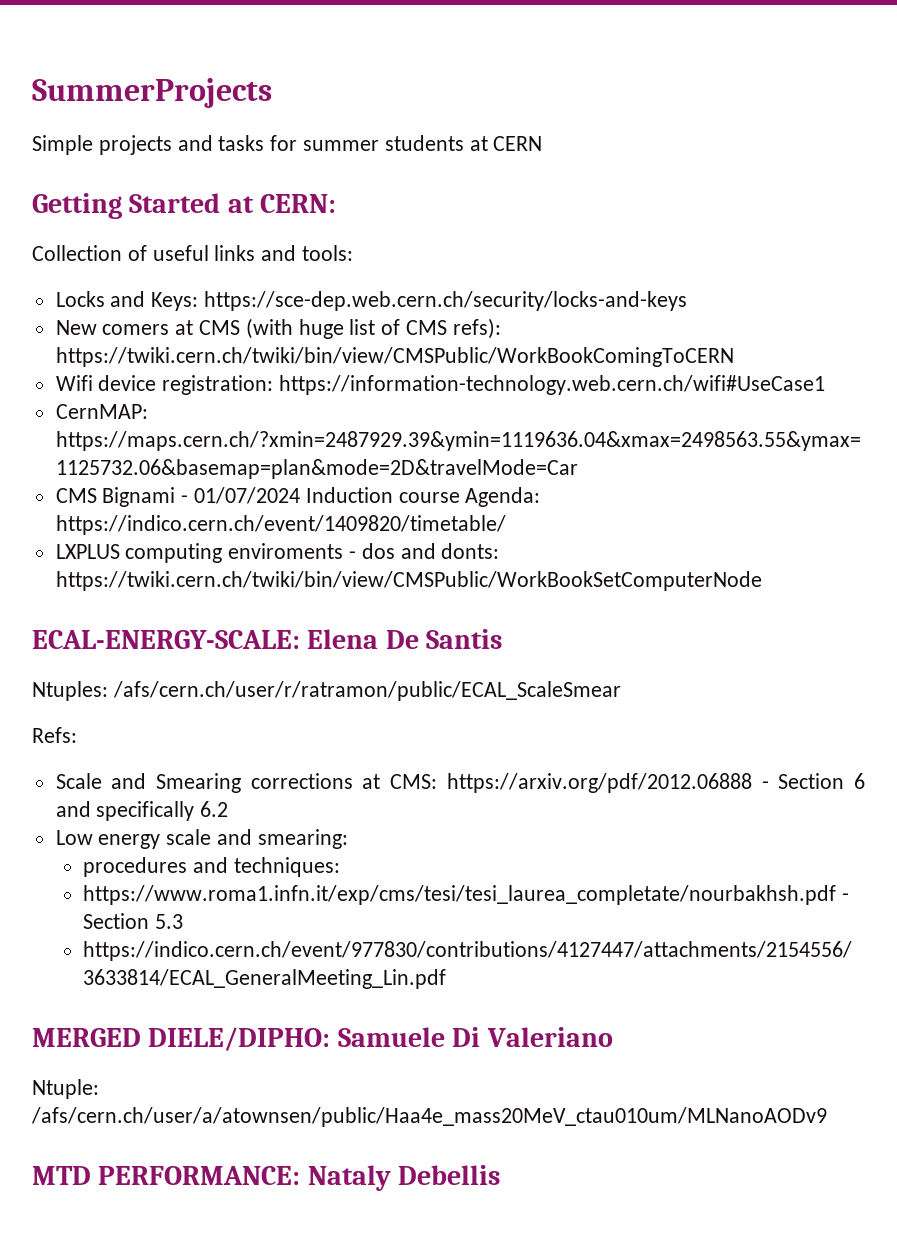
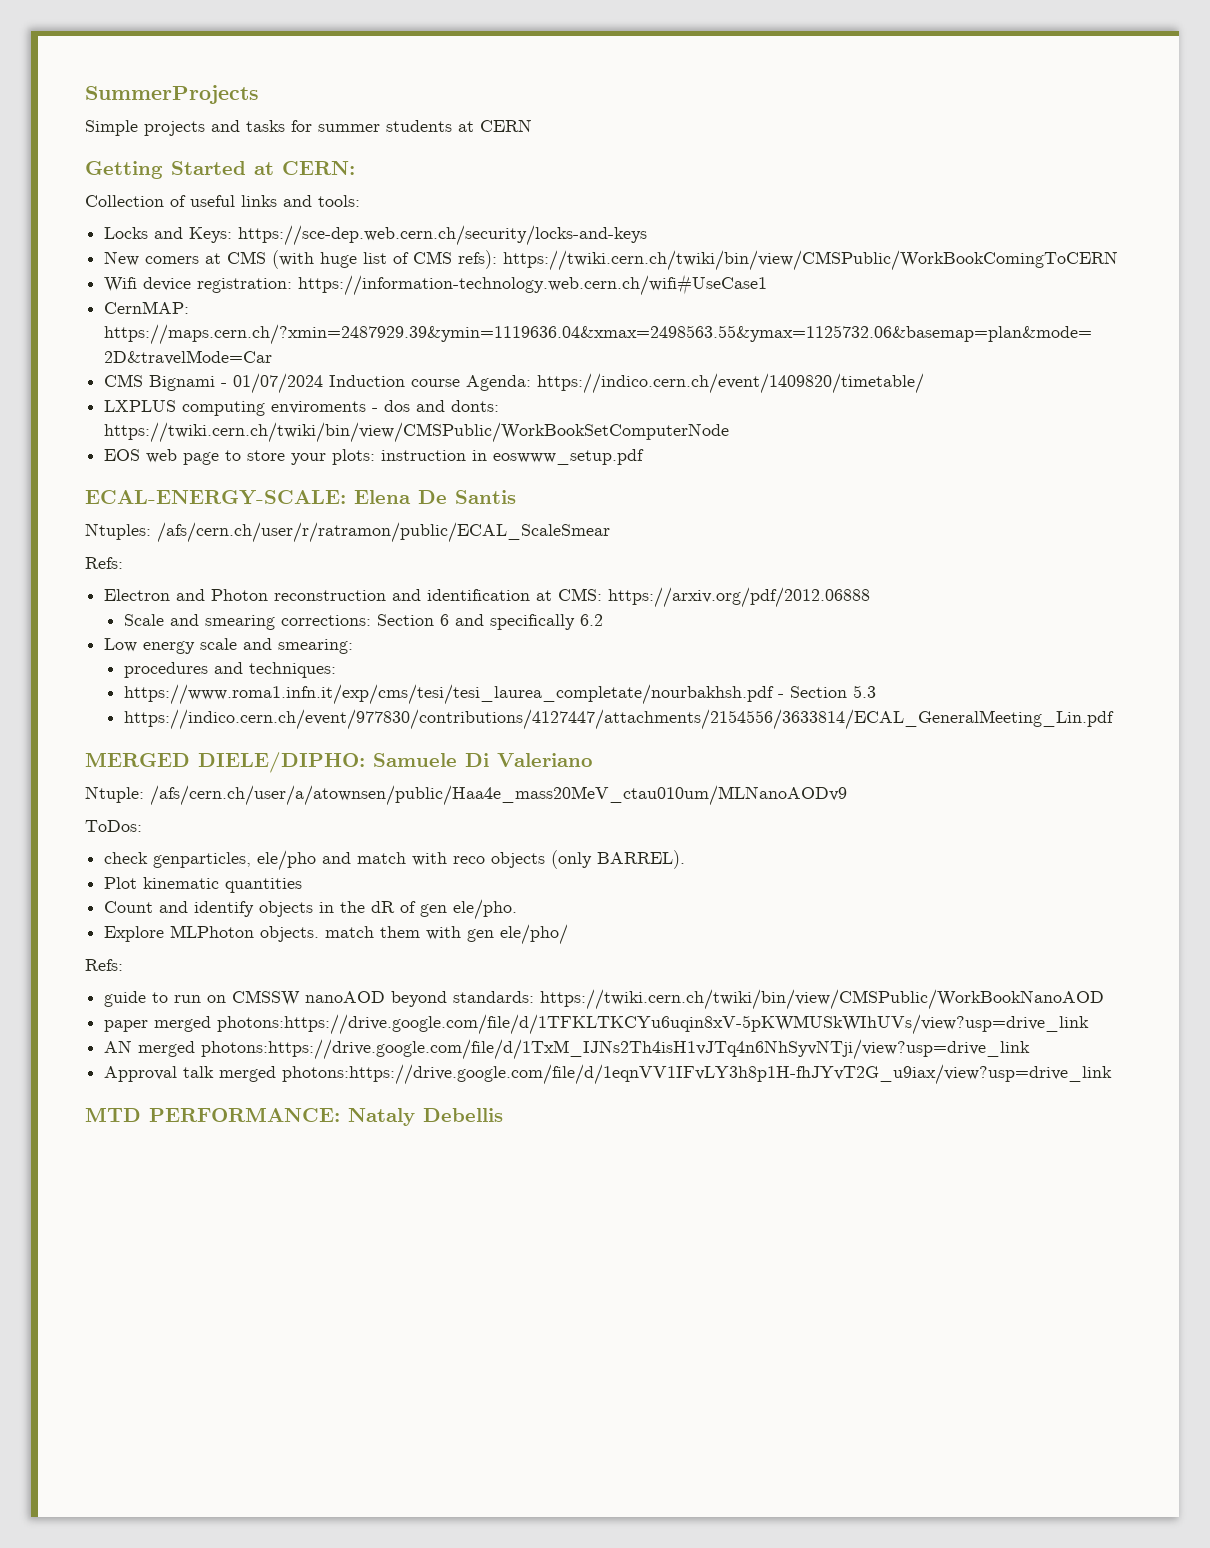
+ EOS web page to store your plots: instruction in eoswww_setup.pdf
- Scale and Smearing corrections at CMS: https://arxiv.org/pdf/2012.06888 - Section 6 and specifically 6.2
+ Electron and Photon reconstruction and identification at CMS: https://arxiv.org/pdf/2012.06888
+ Scale and smearing corrections: Section 6 and specifically 6.2
+ ToDos:
+ check genparticles, ele/pho and match with reco objects (only BARREL).
+ Plot kinematic quantities
+ Count and identify objects in the dR of gen ele/pho.
+ Explore MLPhoton objects. match them with gen ele/pho/
+ Refs:
+ guide to run on CMSSW nanoAOD beyond standards: https://twiki.cern.ch/twiki/bin/view/CMSPublic/WorkBookNanoAOD
+ paper merged photons:https://drive.google.com/file/d/1TFKLTKCYu6uqin8xV-5pKWMUSkWIhUVs/view?usp=drive_link
+ AN merged photons:https://drive.google.com/file/d/1TxM_IJNs2Th4isH1vJTq4n6NhSyvNTji/view?usp=drive_link
+ Approval talk merged photons:https://drive.google.com/file/d/1eqnVV1IFvLY3h8p1H-fhJYvT2G_u9iax/view?usp=drive_link

